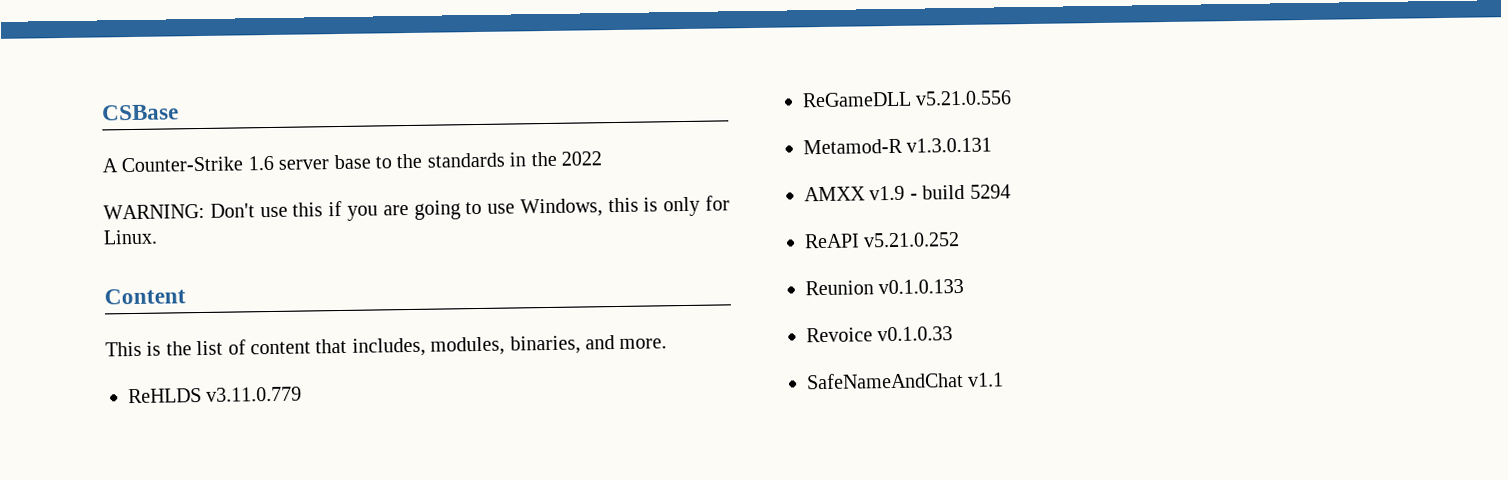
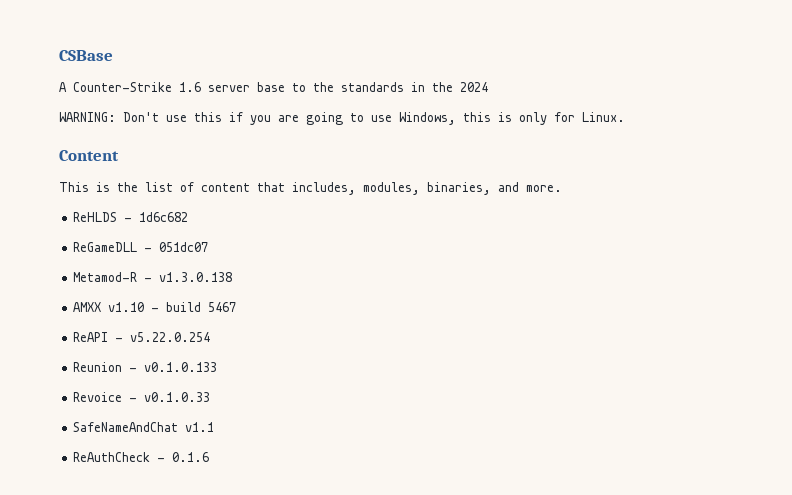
- A Counter-Strike 1.6 server base to the standards in the 2022
+ A Counter-Strike 1.6 server base to the standards in the 2024
- ReHLDS v3.11.0.779
+ ReHLDS - 1d6c682
- ReGameDLL v5.21.0.556
+ ReGameDLL - 051dc07
- Metamod-R v1.3.0.131
+ Metamod-R - v1.3.0.138
- AMXX v1.9 - build 5294
+ AMXX v1.10 - build 5467
- ReAPI v5.21.0.252
+ ReAPI - v5.22.0.254
- Reunion v0.1.0.133
+ Reunion - v0.1.0.133
- Revoice v0.1.0.33
+ Revoice - v0.1.0.33
+ ReAuthCheck - 0.1.6

